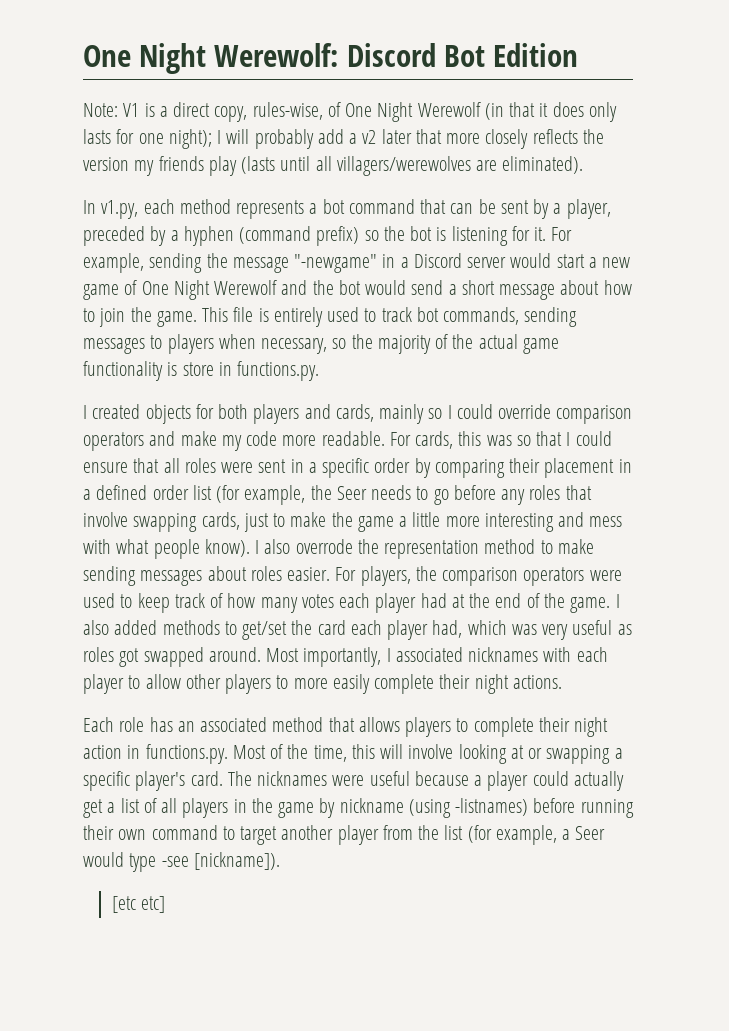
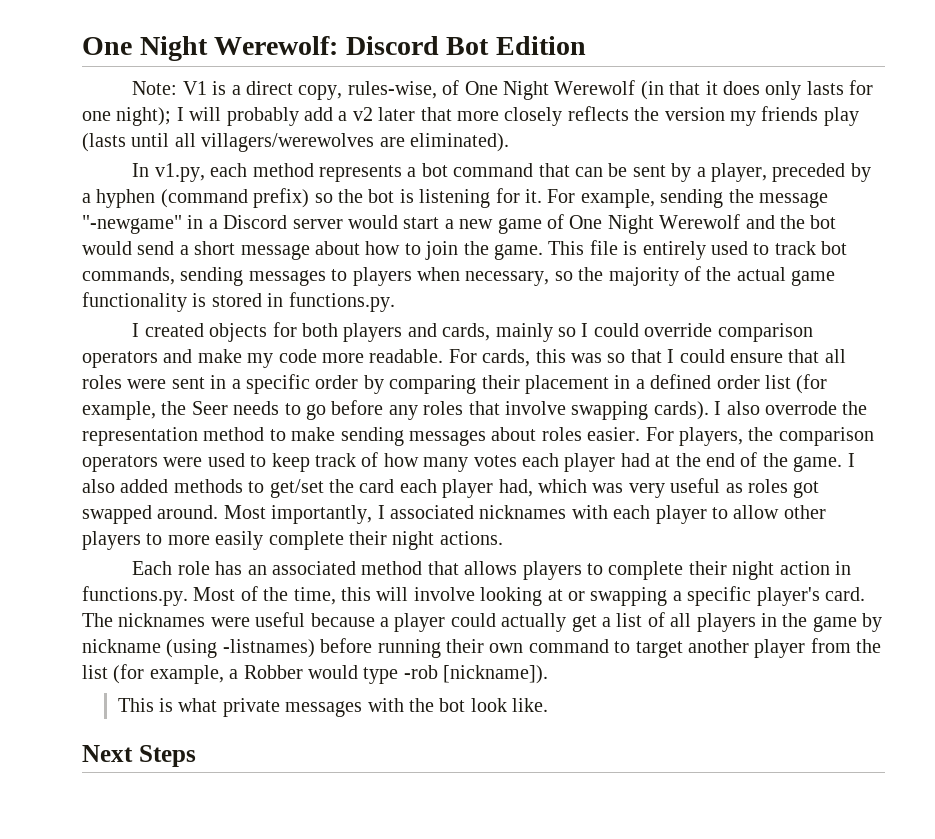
- This file is entirely used to track bot commands, sending messages to players when necessary, so the majority of the actual game functionality is store in functions.py.
+ This file is entirely used to track bot commands, sending messages to players when necessary, so the majority of the actual game functionality is stored in functions.py.
- For cards, this was so that I could ensure that all roles were sent in a specific order by comparing their placement in a defined order list (for example, the Seer needs to go before any roles that involve swapping cards, just to make the game a little more interesting and mess with what people know).
+ For cards, this was so that I could ensure that all roles were sent in a specific order by comparing their placement in a defined order list (for example, the Seer needs to go before any roles that involve swapping cards).
- The nicknames were useful because a player could actually get a list of all players in the game by nickname (using -listnames) before running their own command to target another player from the list (for example, a Seer would type -see [nickname]).
+ The nicknames were useful because a player could actually get a list of all players in the game by nickname (using -listnames) before running their own command to target another player from the list (for example, a Robber would type -rob [nickname]).
- [etc etc]
+ This is what private messages with the bot look like.
+ Next Steps

